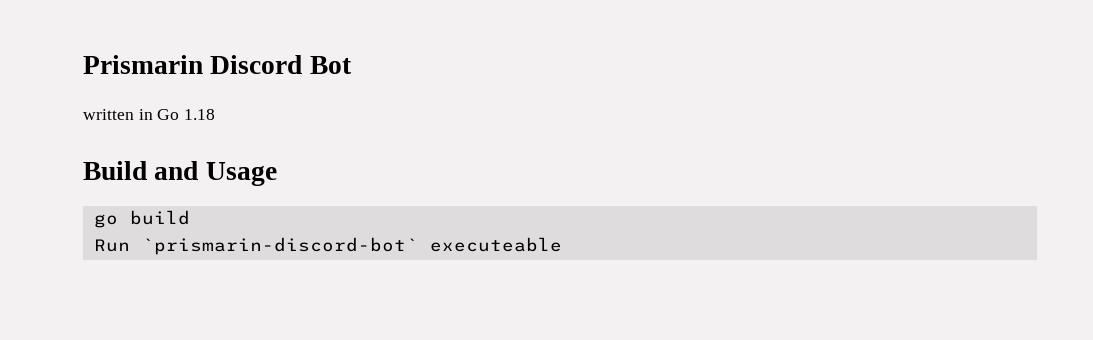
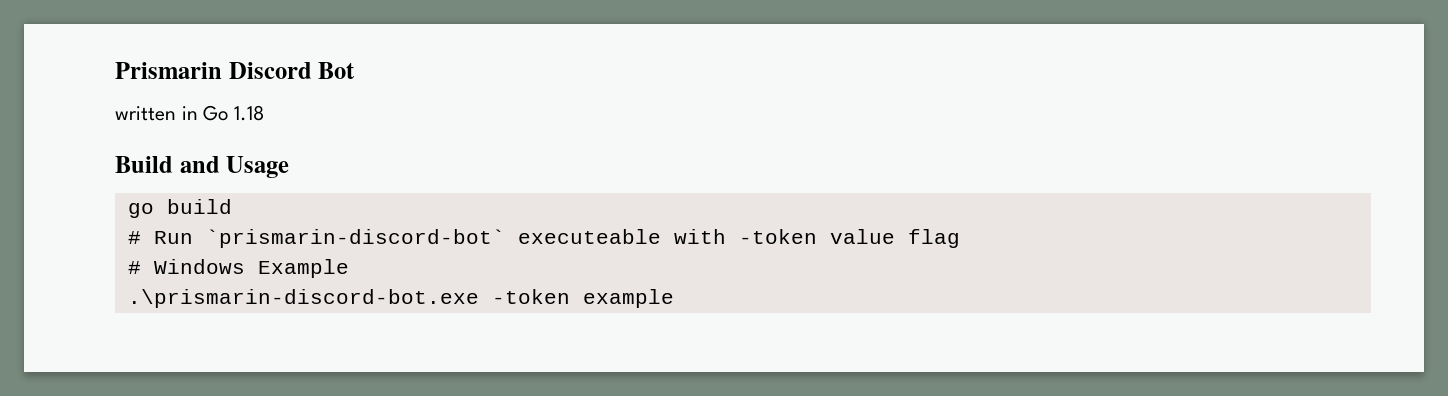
- Run `prismarin-discord-bot` executeable
+ # Run `prismarin-discord-bot` executeable with -token value flag
+ # Windows Example
+ .\prismarin-discord-bot.exe -token example

